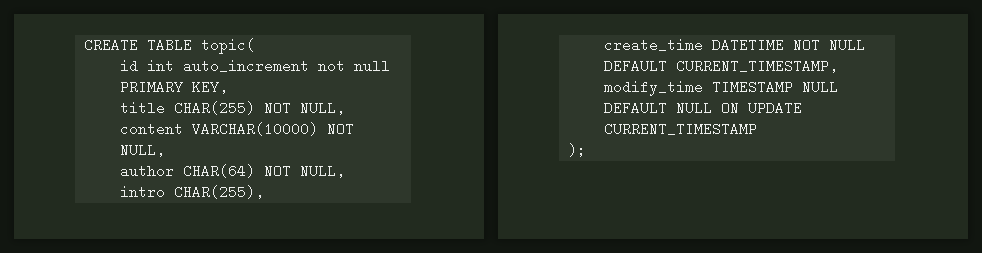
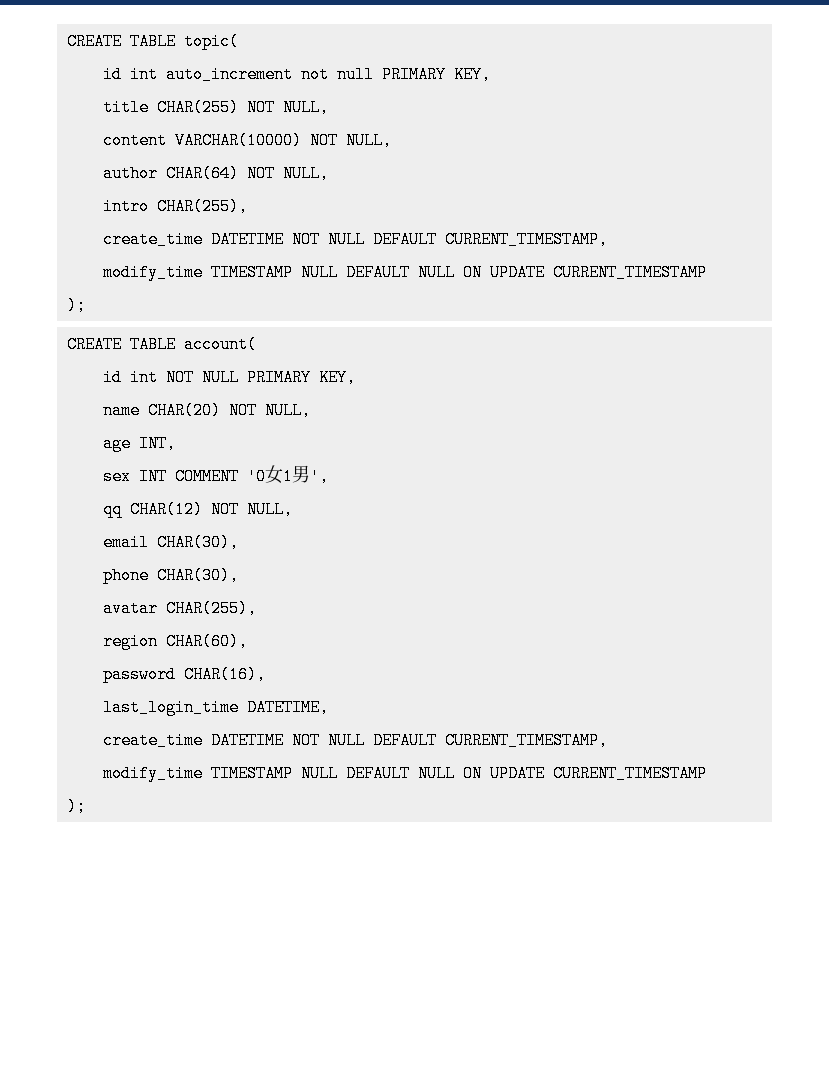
+ CREATE TABLE account(
+ id int NOT NULL PRIMARY KEY,
+ name CHAR(20) NOT NULL,
+ age INT,
+ sex INT COMMENT '0女1男',
+ qq CHAR(12) NOT NULL,
+ email CHAR(30),
+ phone CHAR(30),
+ avatar CHAR(255),
+ region CHAR(60),
+ password CHAR(16),
+ last_login_time DATETIME,
+ create_time DATETIME NOT NULL DEFAULT CURRENT_TIMESTAMP,
+ modify_time TIMESTAMP NULL DEFAULT NULL ON UPDATE CURRENT_TIMESTAMP
+ );

